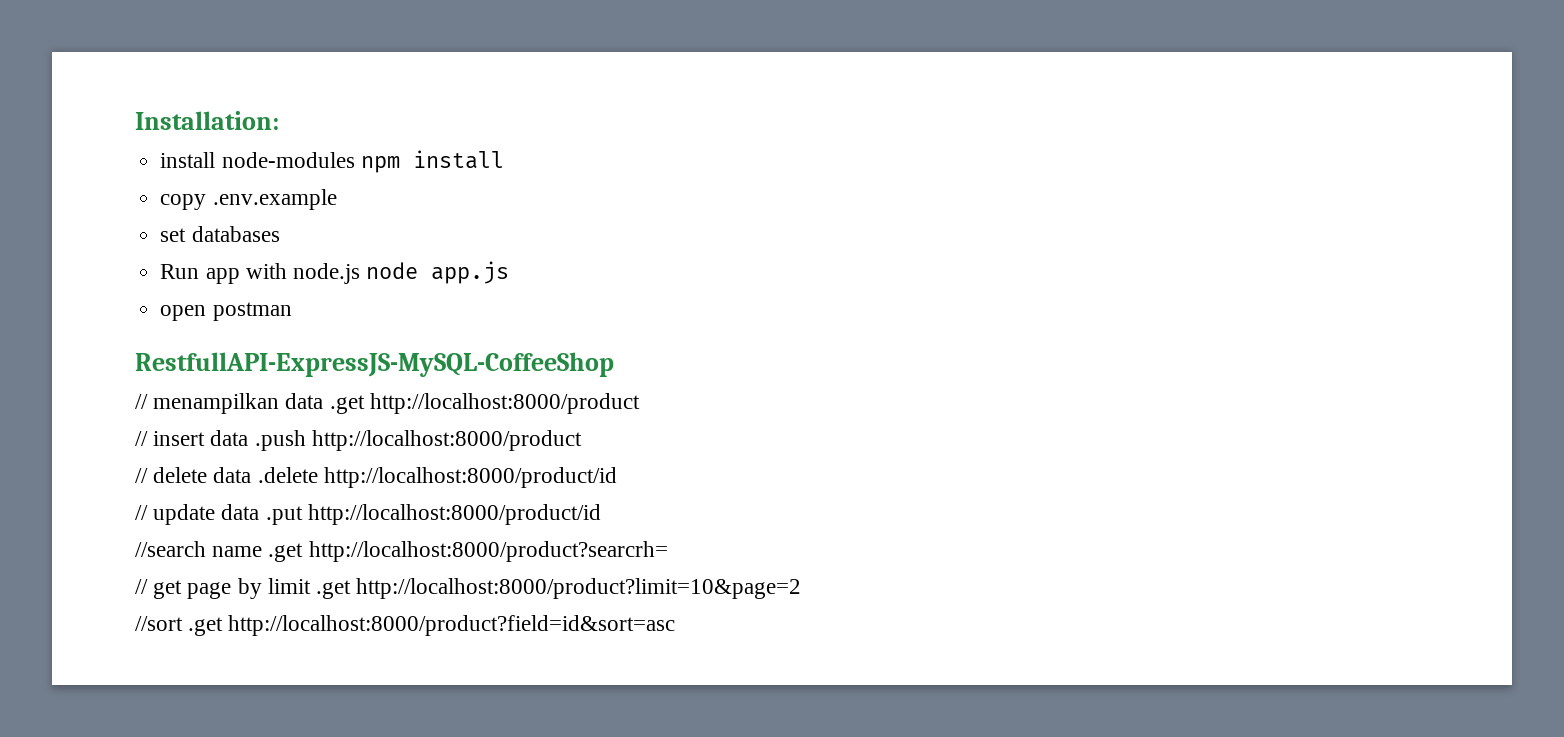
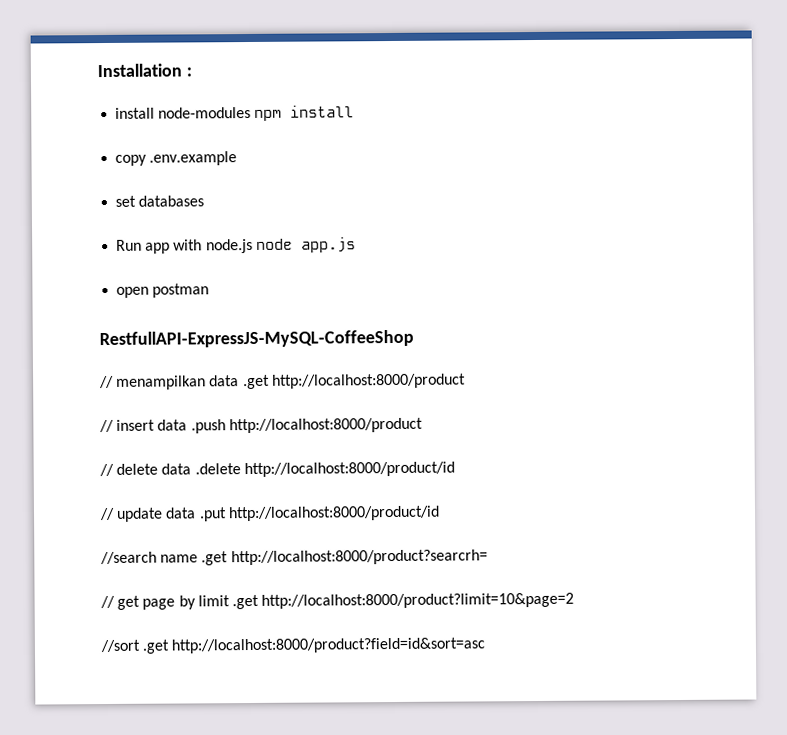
- Installation:
+ Installation :

